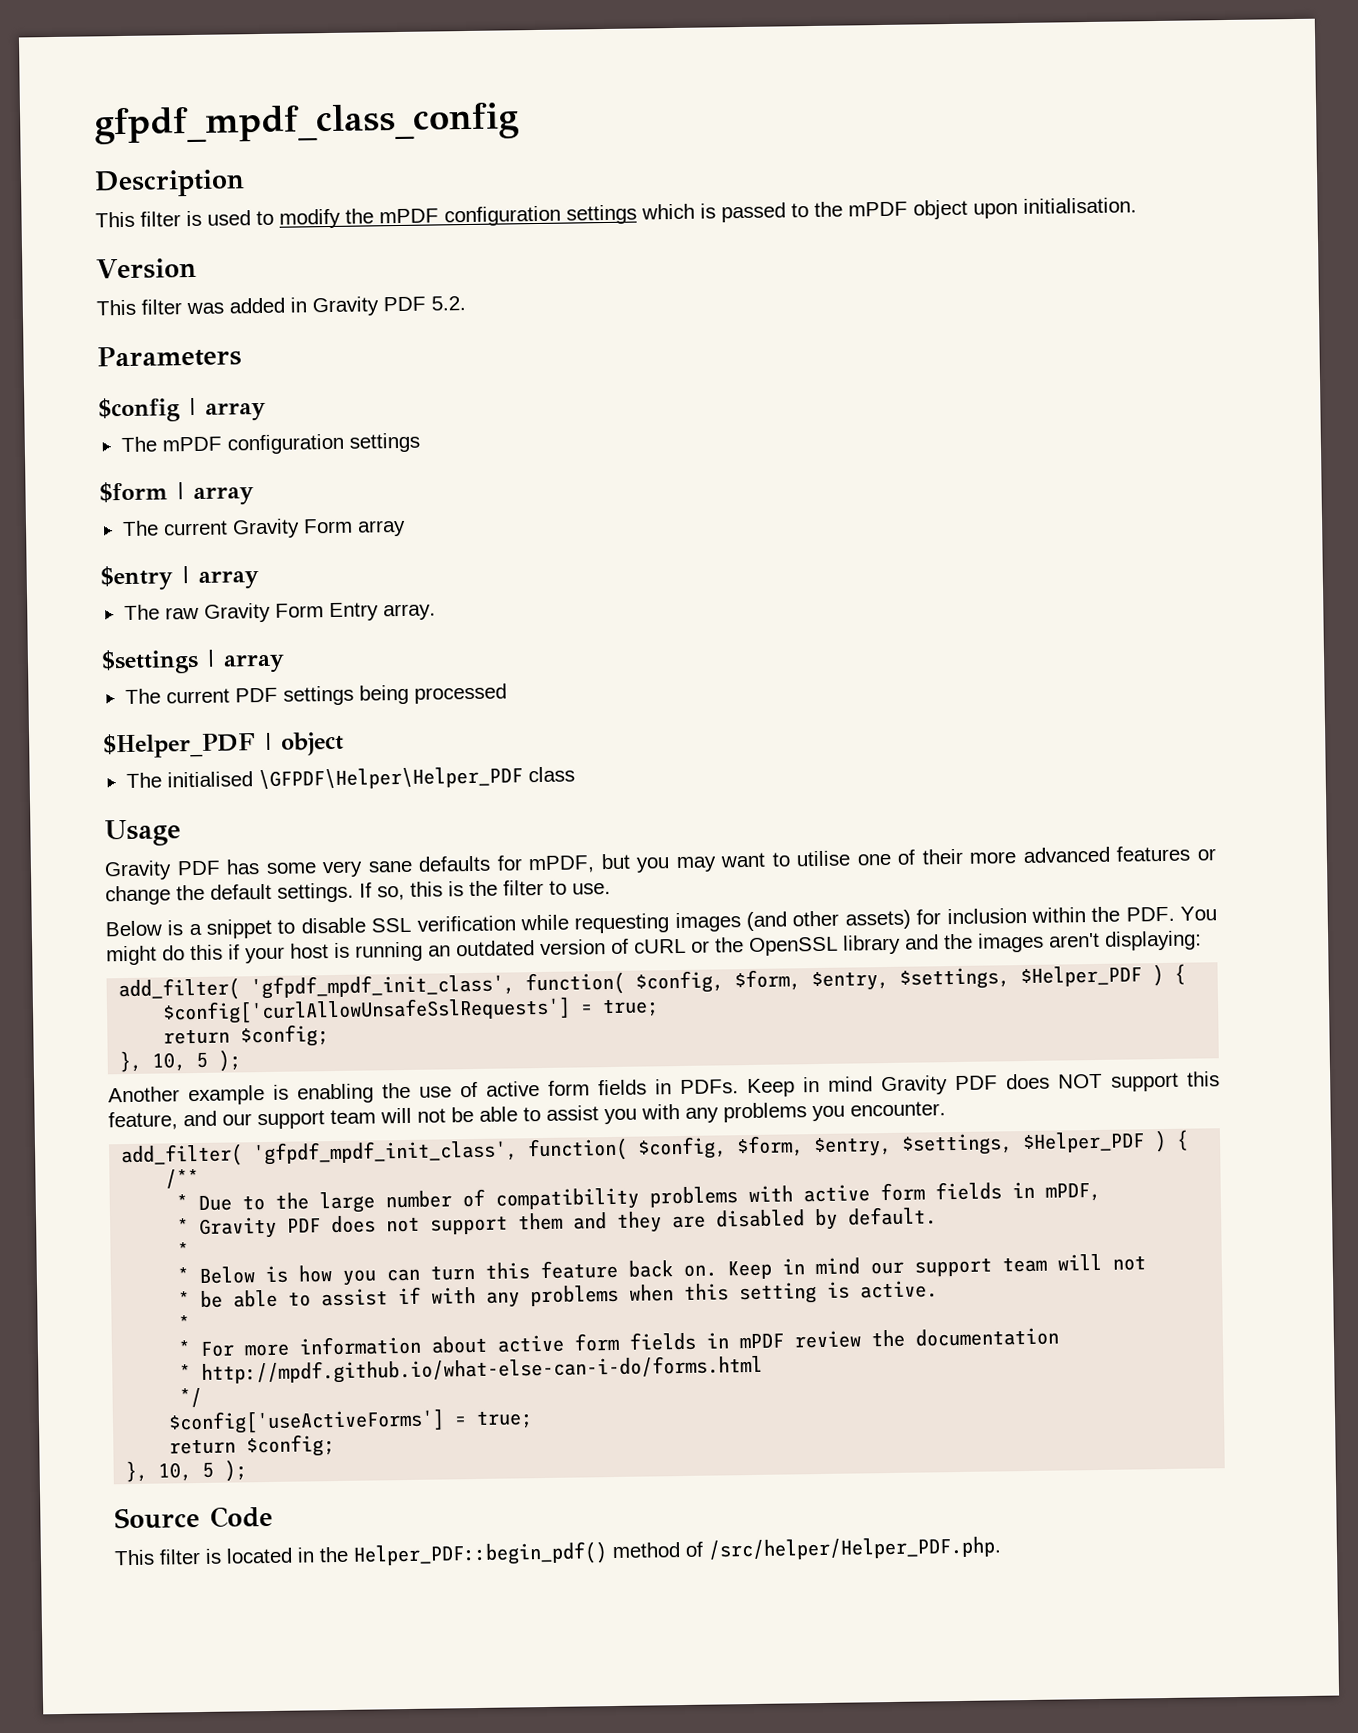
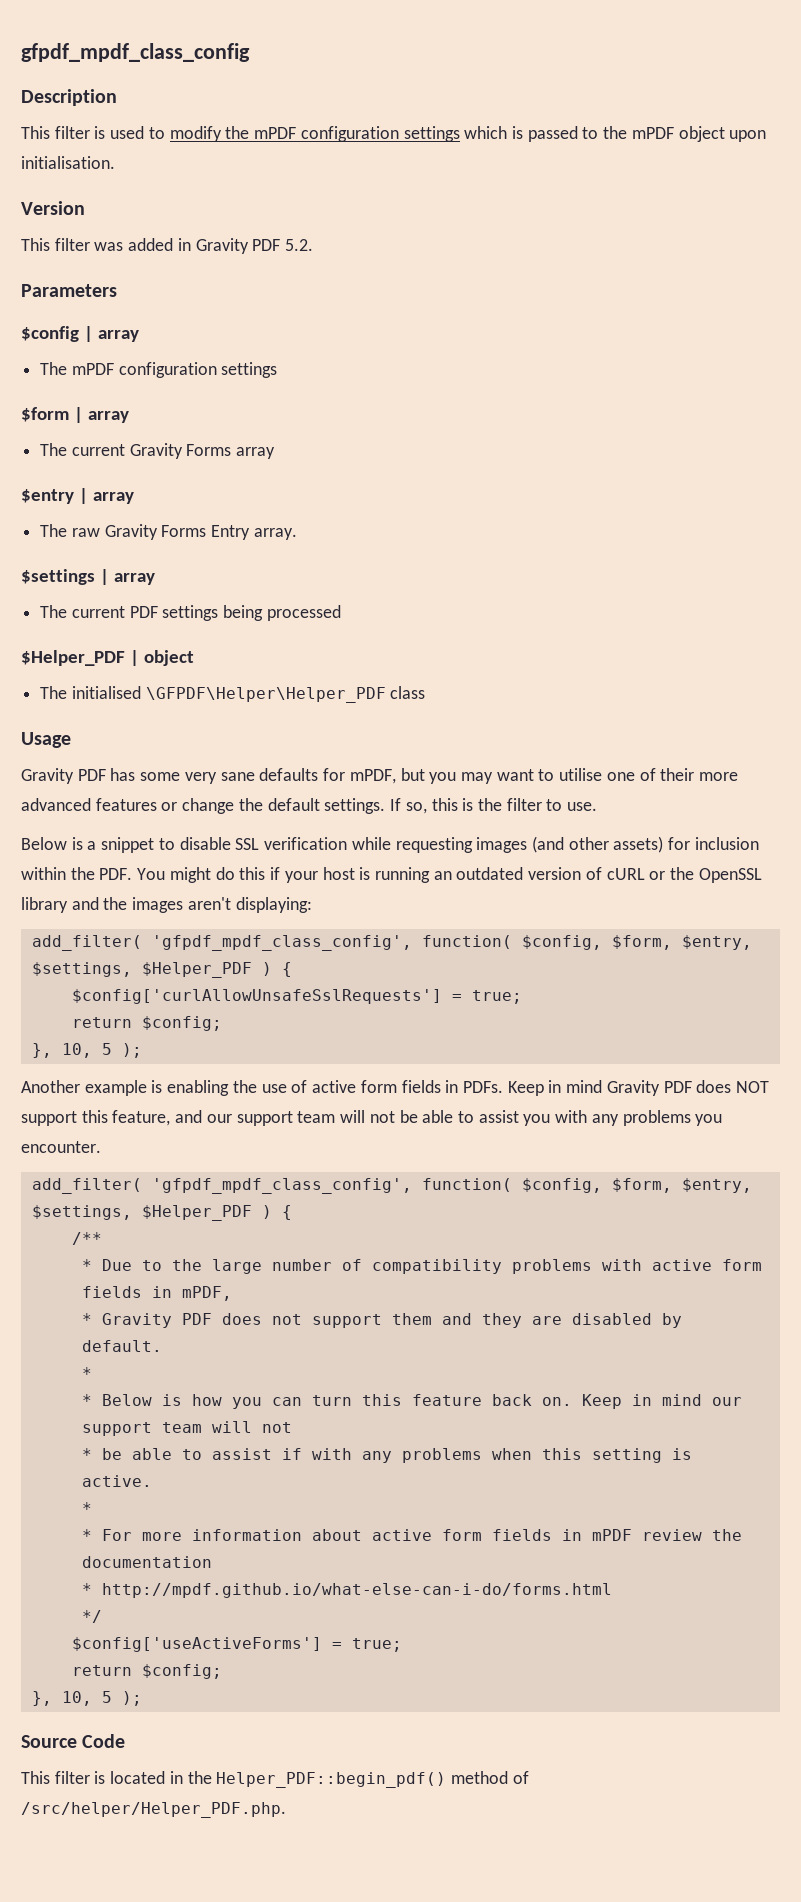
- The current Gravity Form array
+ The current Gravity Forms array
- The raw Gravity Form Entry array.
+ The raw Gravity Forms Entry array.
  Below is a snippet to disable SSL verification while requesting images (and other assets) for inclusion within the PDF. You might do this if your host is running an outdated version of cURL or the OpenSSL library and the images aren't displaying:
- add_filter( 'gfpdf_mpdf_init_class', function( $config, $form, $entry, $settings, $Helper_PDF ) {
+ add_filter( 'gfpdf_mpdf_class_config', function( $config, $form, $entry, $settings, $Helper_PDF ) {
  Keep in mind Gravity PDF does NOT support this feature, and our support team will not be able to assist you with any problems you encounter.
- add_filter( 'gfpdf_mpdf_init_class', function( $config, $form, $entry, $settings, $Helper_PDF ) {
+ add_filter( 'gfpdf_mpdf_class_config', function( $config, $form, $entry, $settings, $Helper_PDF ) {

